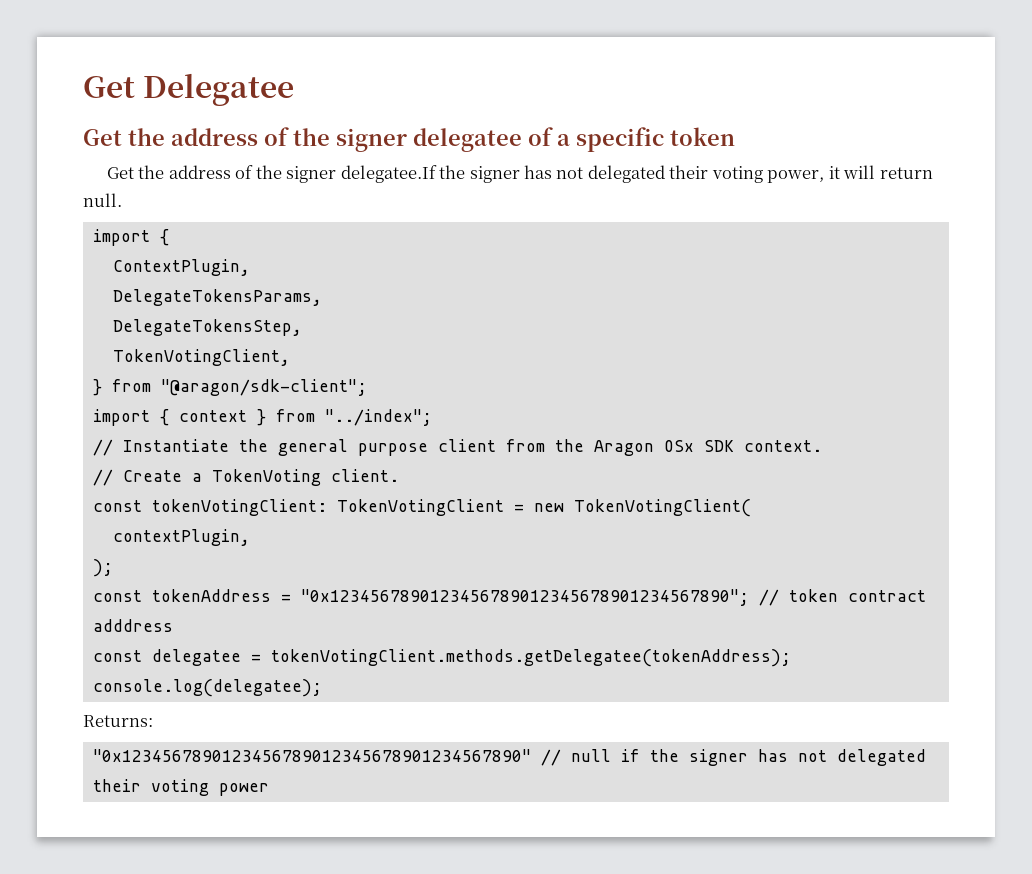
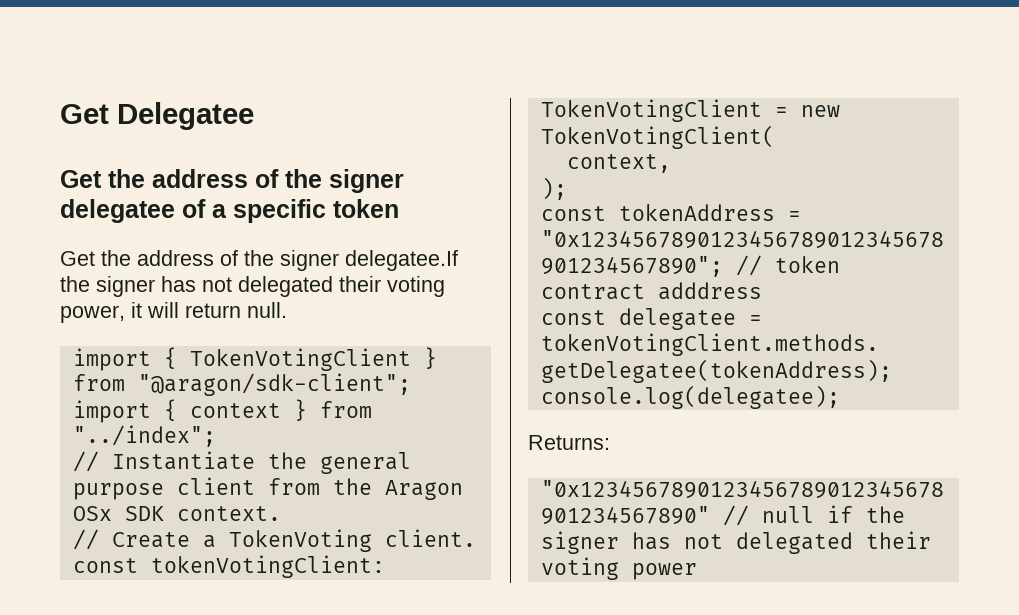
  Get the address of the signer delegatee.If the signer has not delegated their voting power, it will return null.
- import {
- ContextPlugin,
- DelegateTokensParams,
- DelegateTokensStep,
- TokenVotingClient,
- } from "@aragon/sdk-client";
+ import { TokenVotingClient } from "@aragon/sdk-client";
- contextPlugin,
+ context,

